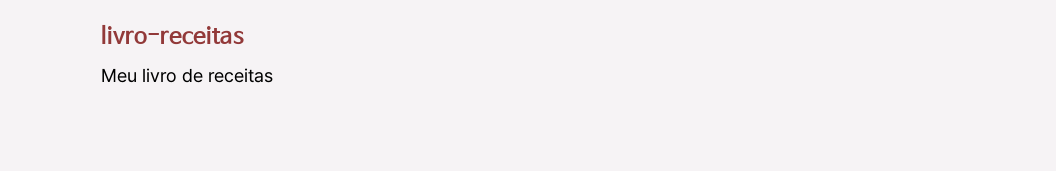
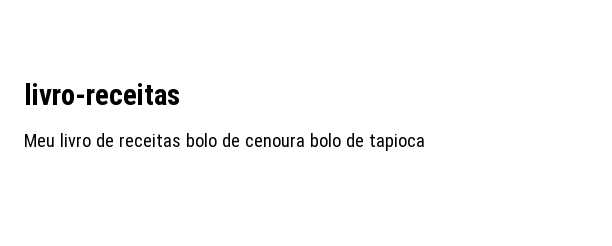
- Meu livro de receitas
+ Meu livro de receitas bolo de cenoura bolo de tapioca

